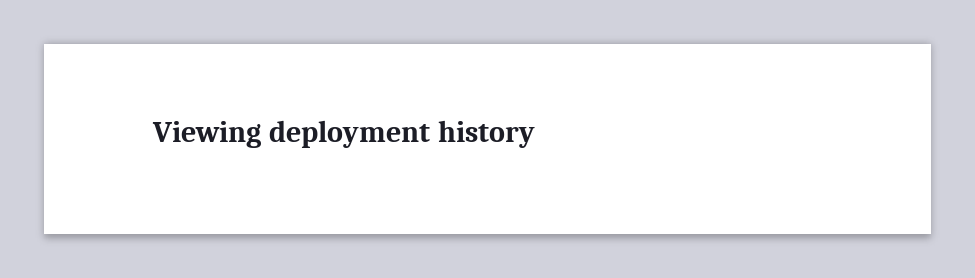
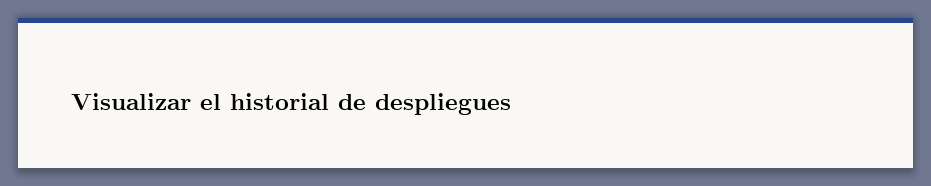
- Viewing deployment history
+ Visualizar el historial de despliegues

